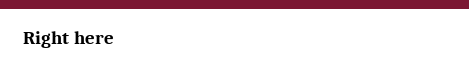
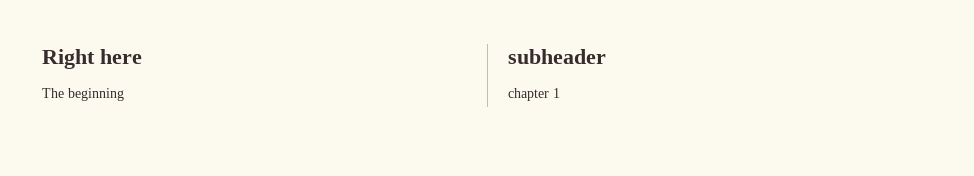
+ The beginning
+ subheader
+ chapter 1

